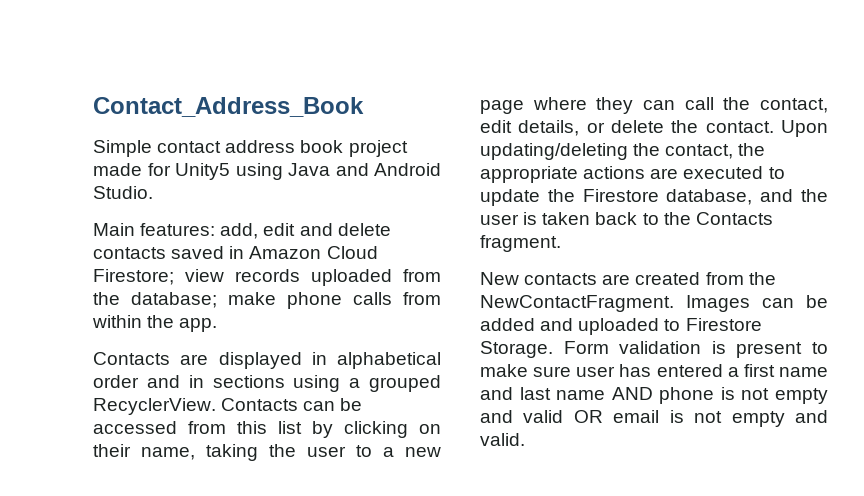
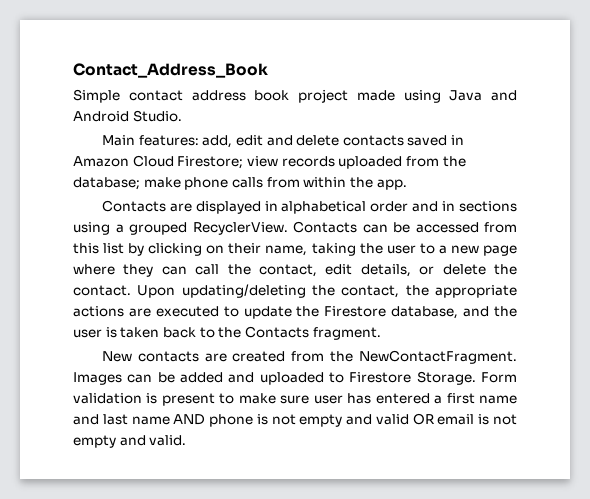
- Simple contact address book project made for Unity5 using Java and Android Studio.
+ Simple contact address book project made using Java and Android Studio.

